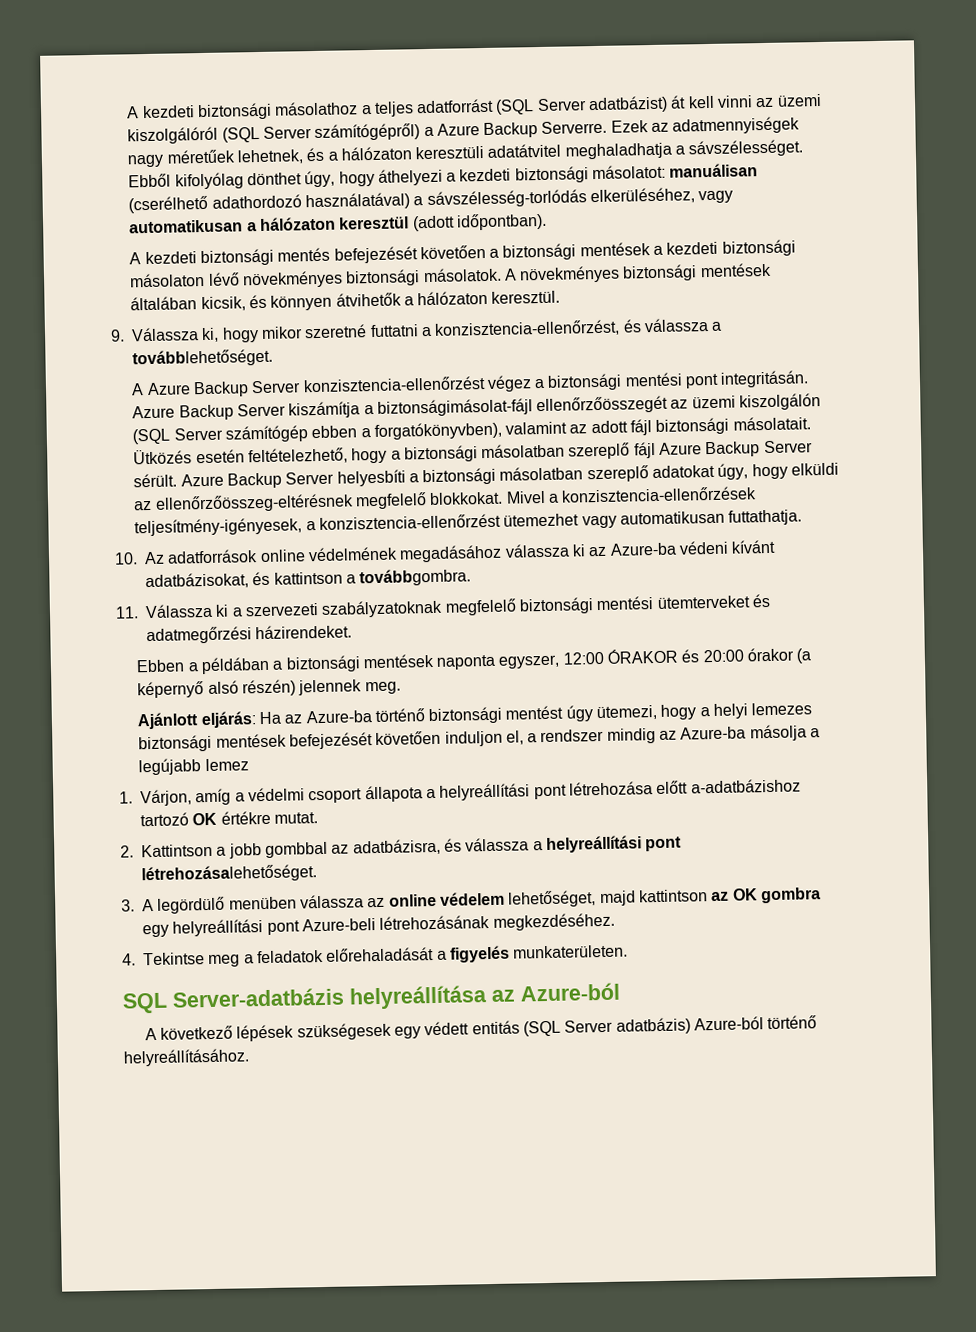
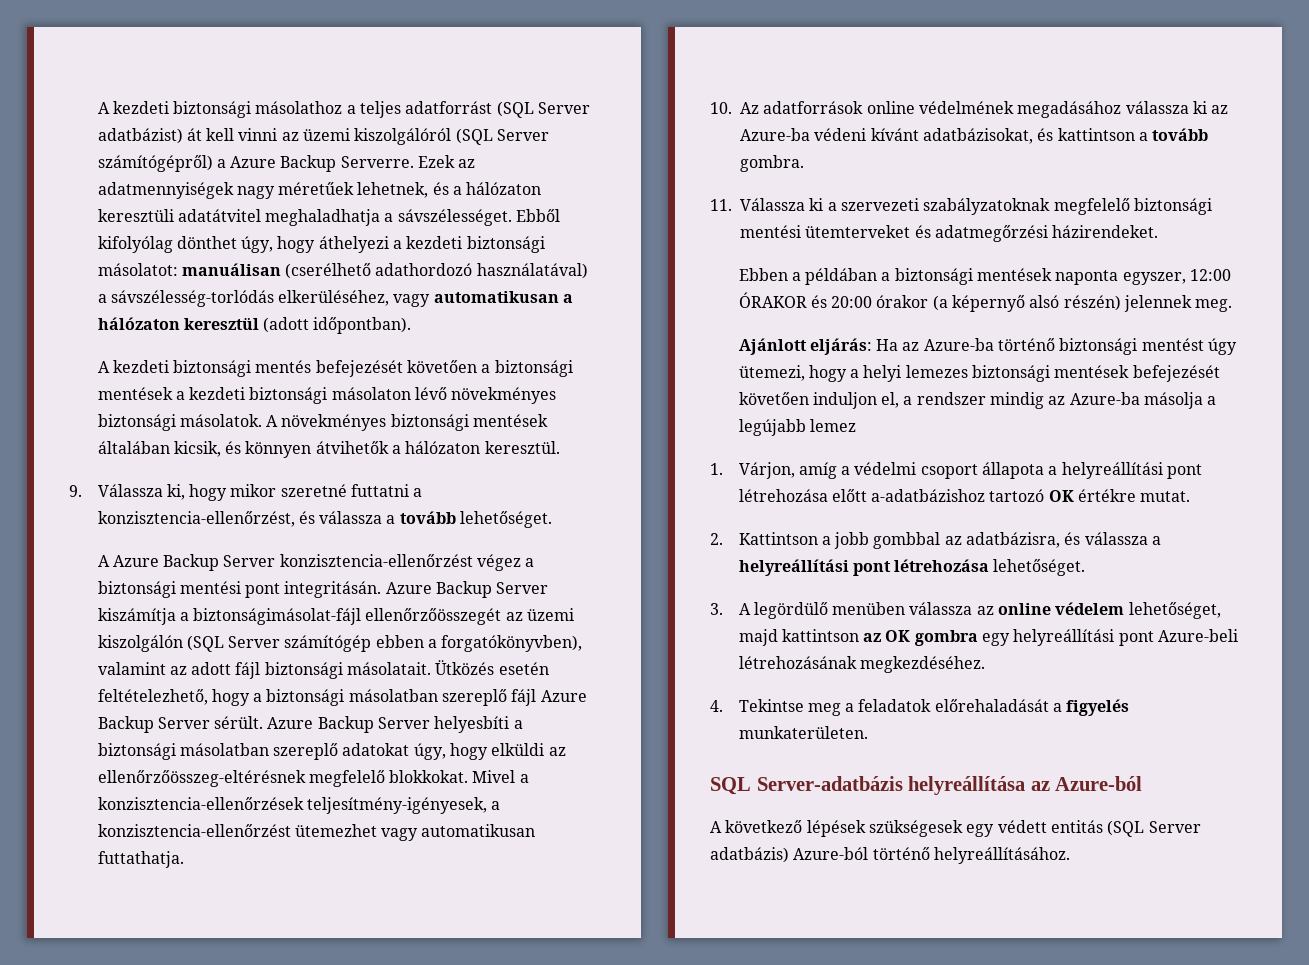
- 9. Válassza ki, hogy mikor szeretné futtatni a konzisztencia-ellenőrzést, és válassza a továbblehetőséget.
+ 9. Válassza ki, hogy mikor szeretné futtatni a konzisztencia-ellenőrzést, és válassza a tovább lehetőséget.
- 10. Az adatforrások online védelmének megadásához válassza ki az Azure-ba védeni kívánt adatbázisokat, és kattintson a továbbgombra.
+ 10. Az adatforrások online védelmének megadásához válassza ki az Azure-ba védeni kívánt adatbázisokat, és kattintson a tovább gombra.
- 2. Kattintson a jobb gombbal az adatbázisra, és válassza a helyreállítási pont létrehozásalehetőséget.
+ 2. Kattintson a jobb gombbal az adatbázisra, és válassza a helyreállítási pont létrehozása lehetőséget.

